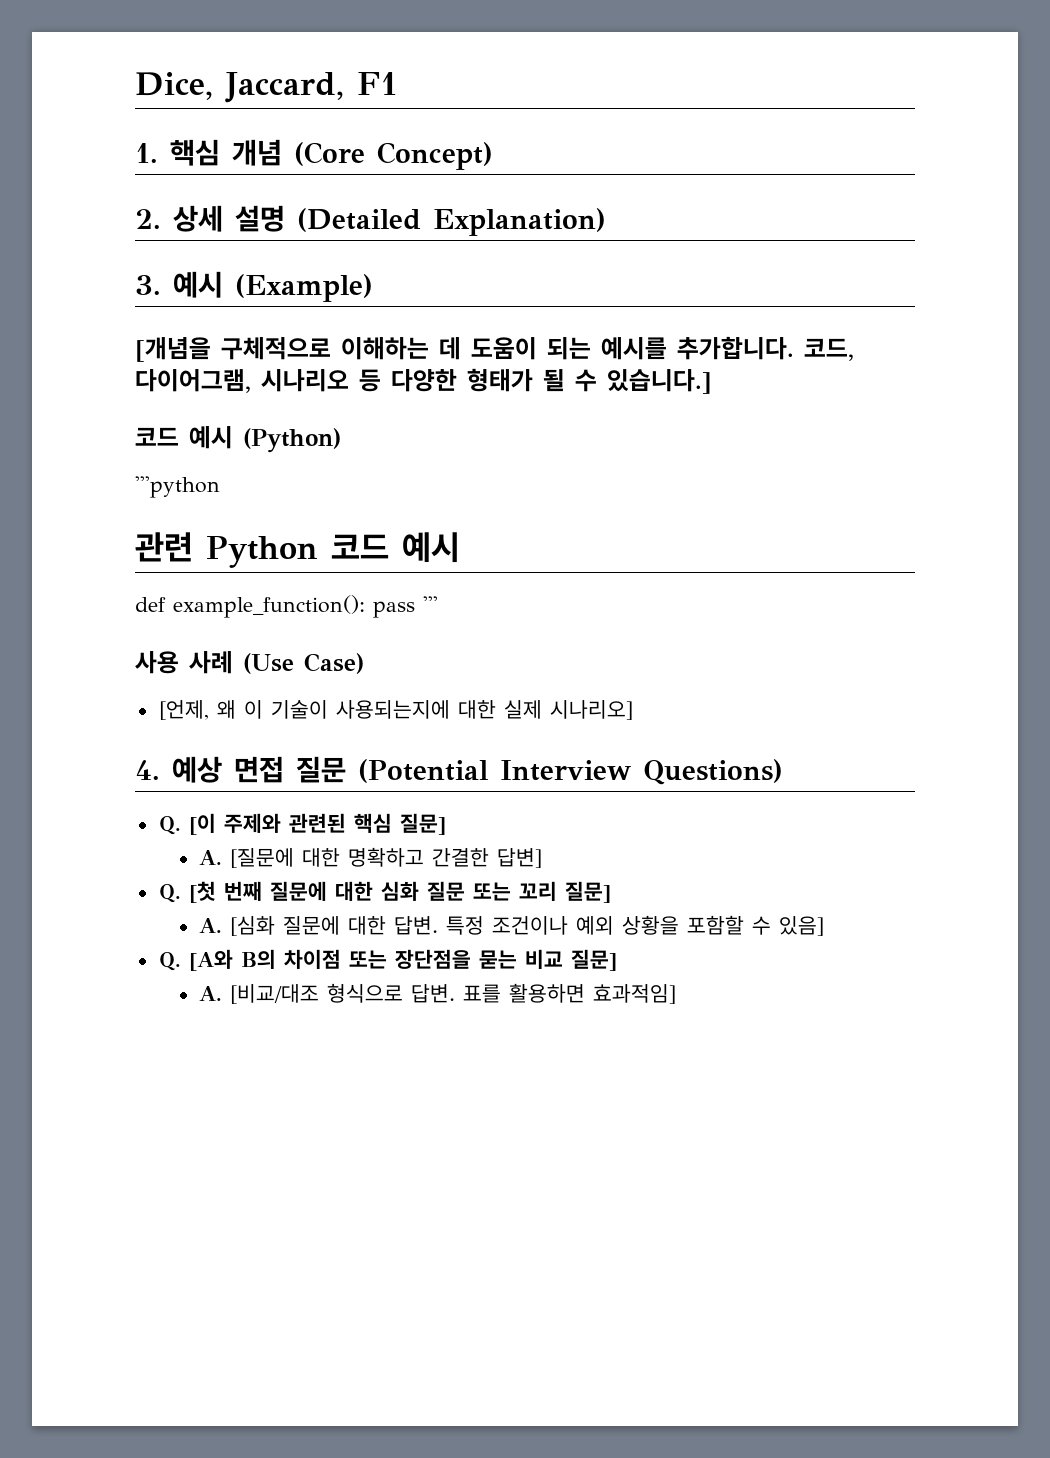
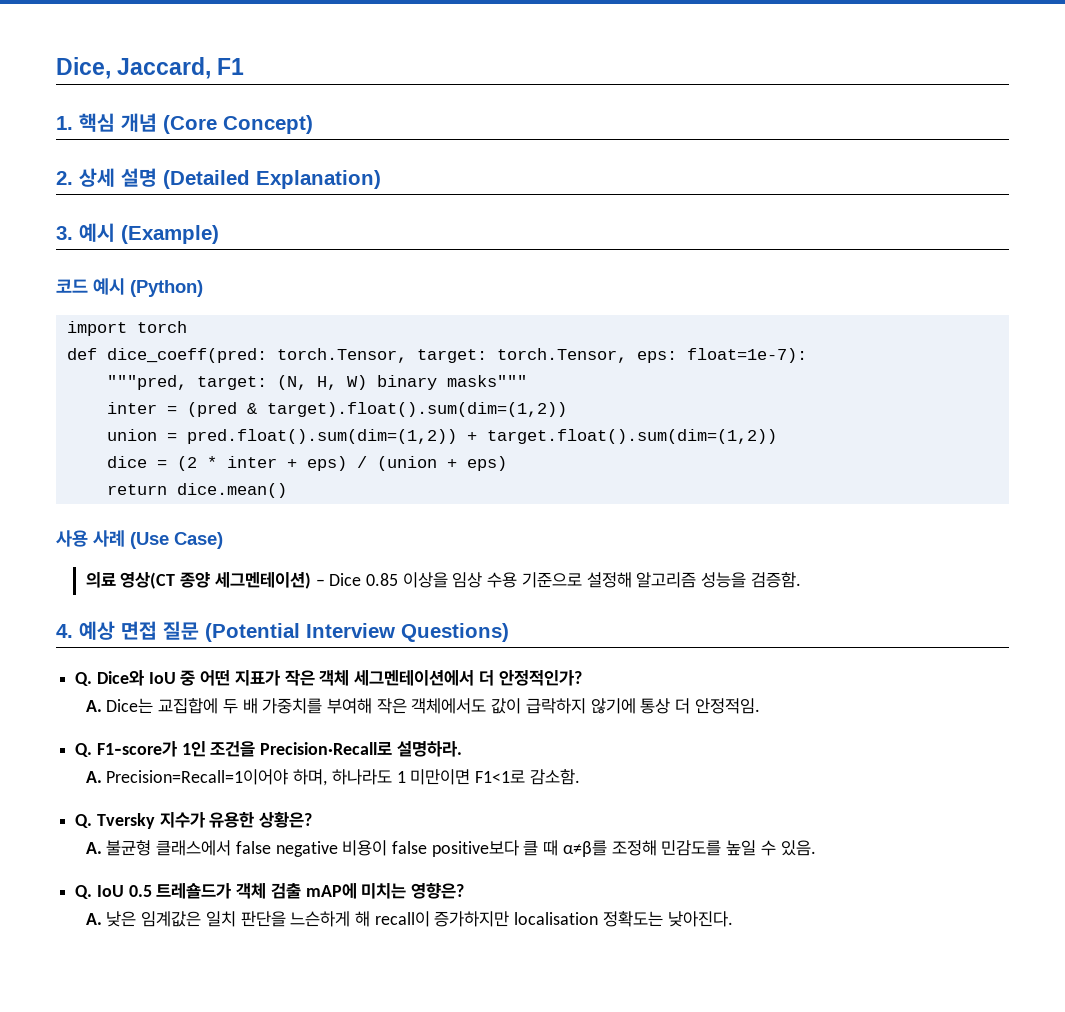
- [개념을 구체적으로 이해하는 데 도움이 되는 예시를 추가합니다. 코드, 다이어그램, 시나리오 등 다양한 형태가 될 수 있습니다.]
  코드 예시 (Python)
- '''python
- 관련 Python 코드 예시
- def example_function(): pass '''
+ import torch
+ def dice_coeff(pred: torch.Tensor, target: torch.Tensor, eps: float=1e-7):
+ """pred, target: (N, H, W) binary masks"""
+ inter = (pred & target).float().sum(dim=(1,2))
+ union = pred.float().sum(dim=(1,2)) + target.float().sum(dim=(1,2))
+ dice = (2 * inter + eps) / (union + eps)
+ return dice.mean()
  사용 사례 (Use Case)
- [언제, 왜 이 기술이 사용되는지에 대한 실제 시나리오]
+ 의료 영상(CT 종양 세그멘테이션) – Dice 0.85 이상을 임상 수용 기준으로 설정해 알고리즘 성능을 검증함.
- Q. [이 주제와 관련된 핵심 질문]
- A. [질문에 대한 명확하고 간결한 답변]
- Q. [첫 번째 질문에 대한 심화 질문 또는 꼬리 질문]
- A. [심화 질문에 대한 답변. 특정 조건이나 예외 상황을 포함할 수 있음]
- Q. [A와 B의 차이점 또는 장단점을 묻는 비교 질문]
- A. [비교/대조 형식으로 답변. 표를 활용하면 효과적임]
+ Q. Dice와 IoU 중 어떤 지표가 작은 객체 세그멘테이션에서 더 안정적인가?
+ A. Dice는 교집합에 두 배 가중치를 부여해 작은 객체에서도 값이 급락하지 않기에 통상 더 안정적임.
+ Q. F1‑score가 1인 조건을 Precision·Recall로 설명하라.
+ A. Precision=Recall=1이어야 하며, 하나라도 1 미만이면 F1<1로 감소함.
+ Q. Tversky 지수가 유용한 상황은?
+ A. 불균형 클래스에서 false negative 비용이 false positive보다 클 때 α≠β를 조정해 민감도를 높일 수 있음.
+ Q. IoU 0.5 트레숄드가 객체 검출 mAP에 미치는 영향은?
+ A. 낮은 임계값은 일치 판단을 느슨하게 해 recall이 증가하지만 localisation 정확도는 낮아진다.

